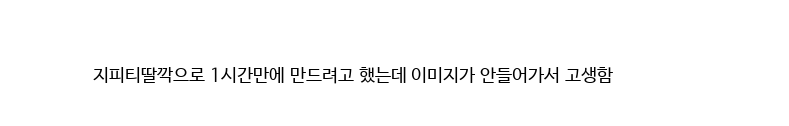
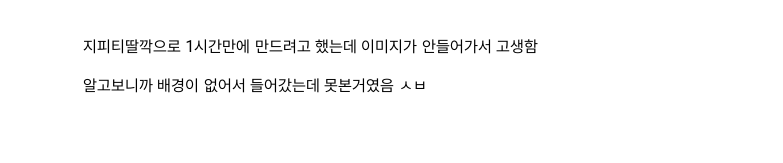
+ 알고보니까 배경이 없어서 들어갔는데 못본거였음 ㅅㅂ

